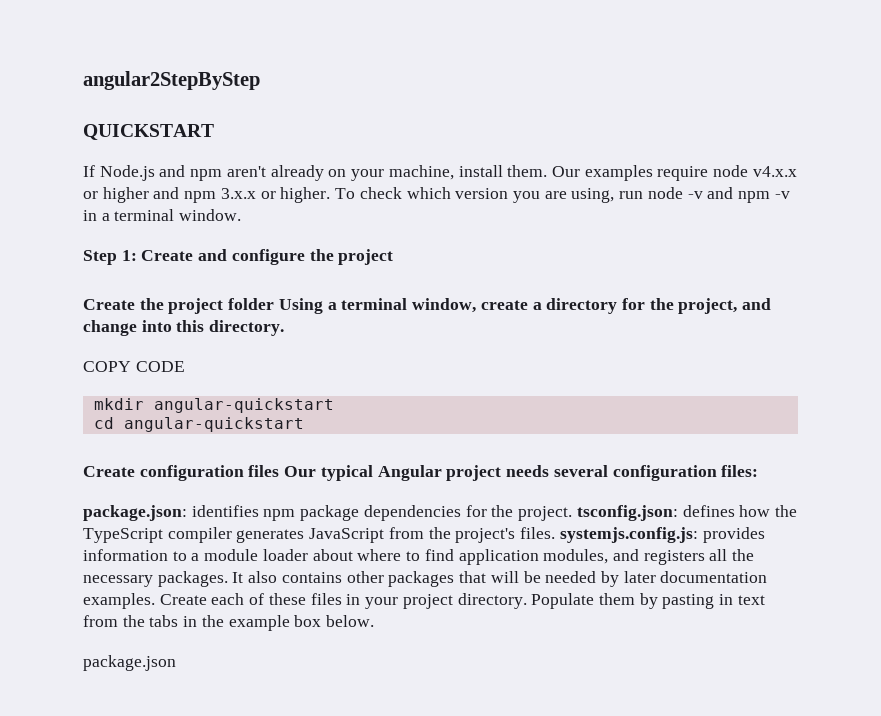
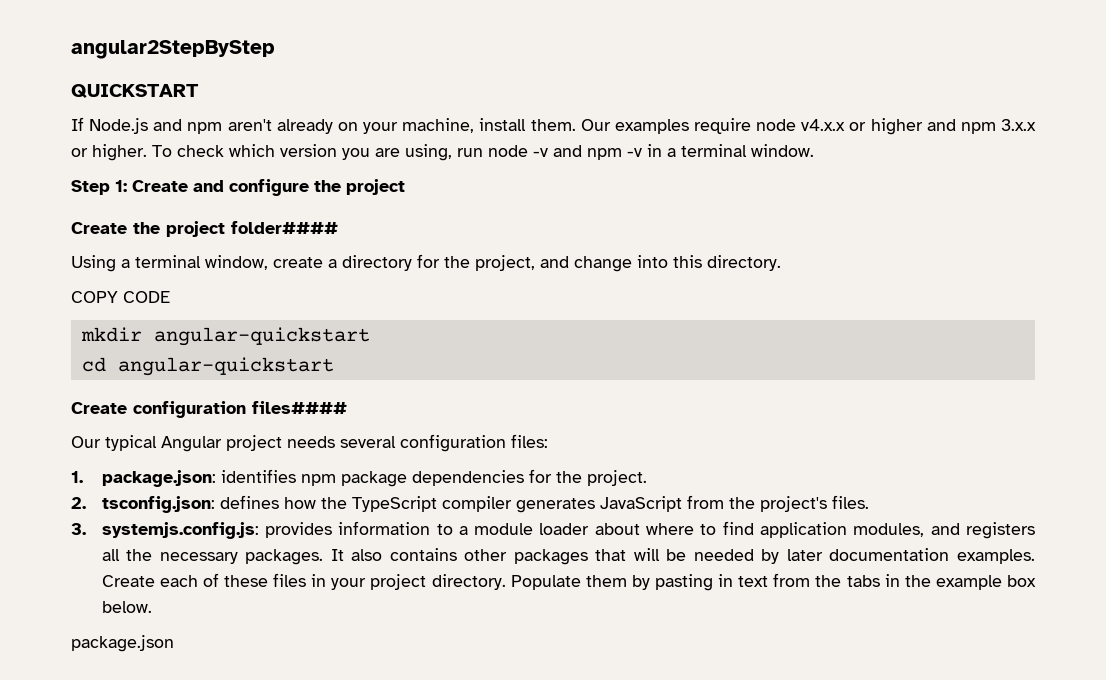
- Create the project folder Using a terminal window, create a directory for the project, and change into this directory.
+ Create the project folder####
+ Using a terminal window, create a directory for the project, and change into this directory.
- Create configuration files Our typical Angular project needs several configuration files:
+ Create configuration files####
+ Our typical Angular project needs several configuration files:
- package.json: identifies npm package dependencies for the project. tsconfig.json: defines how the TypeScript compiler generates JavaScript from the project's files. systemjs.config.js: provides information to a module loader about where to find application modules, and registers all the necessary packages.
+ 1. package.json: identifies npm package dependencies for the project.
+ 2. tsconfig.json: defines how the TypeScript compiler generates JavaScript from the project's files.
+ 3. systemjs.config.js: provides information to a module loader about where to find application modules, and registers all the necessary packages.

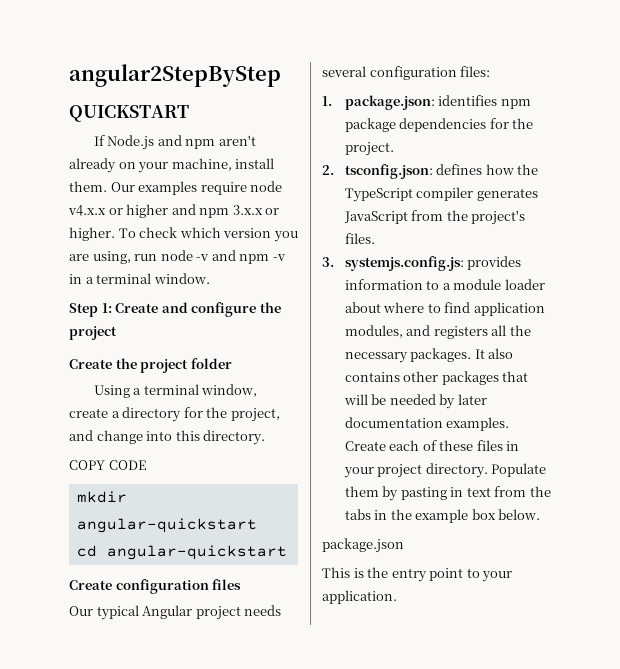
- Create the project folder####
+ Create the project folder
- Create configuration files####
+ Create configuration files
+ This is the entry point to your application.

